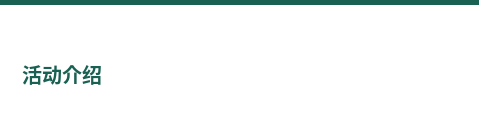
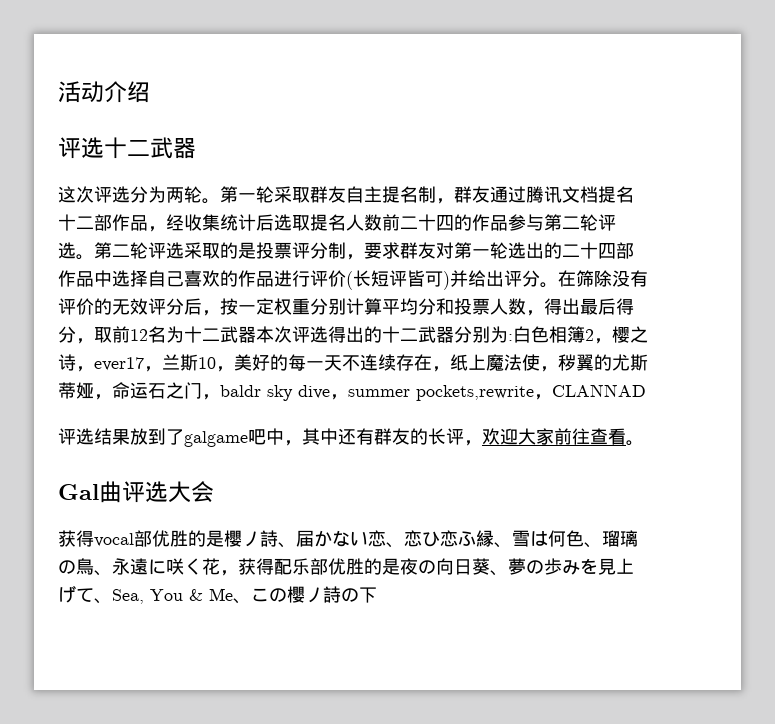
+ 评选十二武器
+ 这次评选分为两轮。第一轮采取群友自主提名制，群友通过腾讯文档提名十二部作品，经收集统计后选取提名人数前二十四的作品参与第二轮评选。第二轮评选采取的是投票评分制，要求群友对第一轮选出的二十四部作品中选择自己喜欢的作品进行评价(长短评皆可)并给出评分。在筛除没有评价的无效评分后，按一定权重分别计算平均分和投票人数，得出最后得分，取前12名为十二武器本次评选得出的十二武器分别为:白色相簿2，樱之诗，ever17，兰斯10，美好的每一天不连续存在，纸上魔法使，秽翼的尤斯蒂娅，命运石之门，baldr sky dive，summer pockets,rewrite，CLANNAD
+ 评选结果放到了galgame吧中，其中还有群友的长评，欢迎大家前往查看。
+ Gal曲评选大会
+ 获得vocal部优胜的是櫻ノ詩、届かない恋、恋ひ恋ふ縁、雪は何色、瑠璃の鳥、永遠に咲く花，获得配乐部优胜的是夜の向日葵、夢の歩みを見上げて、Sea, You & Me、この櫻ノ詩の下

